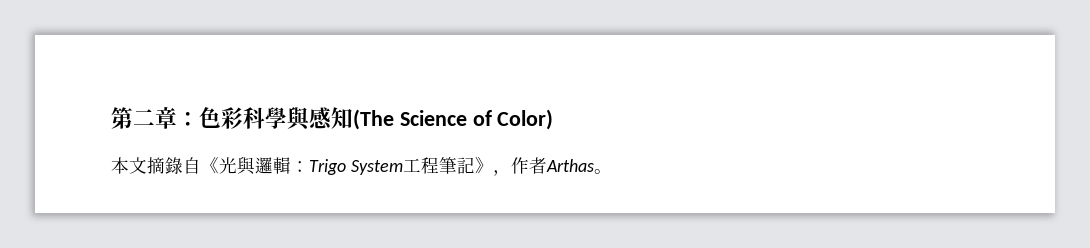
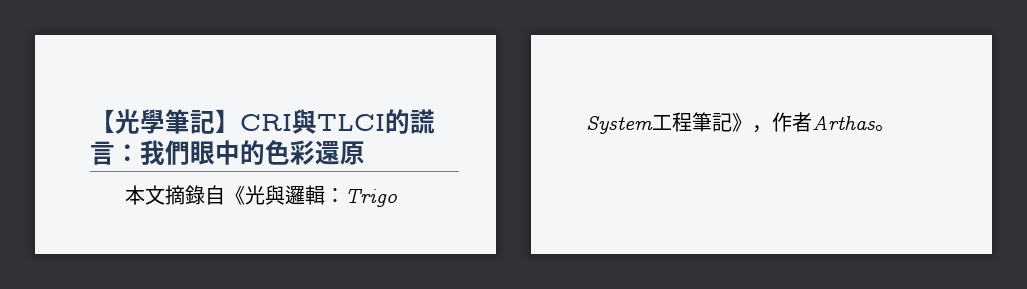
- 第二章：色彩科學與感知(The Science of Color)
+ 【光學筆記】CRI與TLCI的謊言：我們眼中的色彩還原

